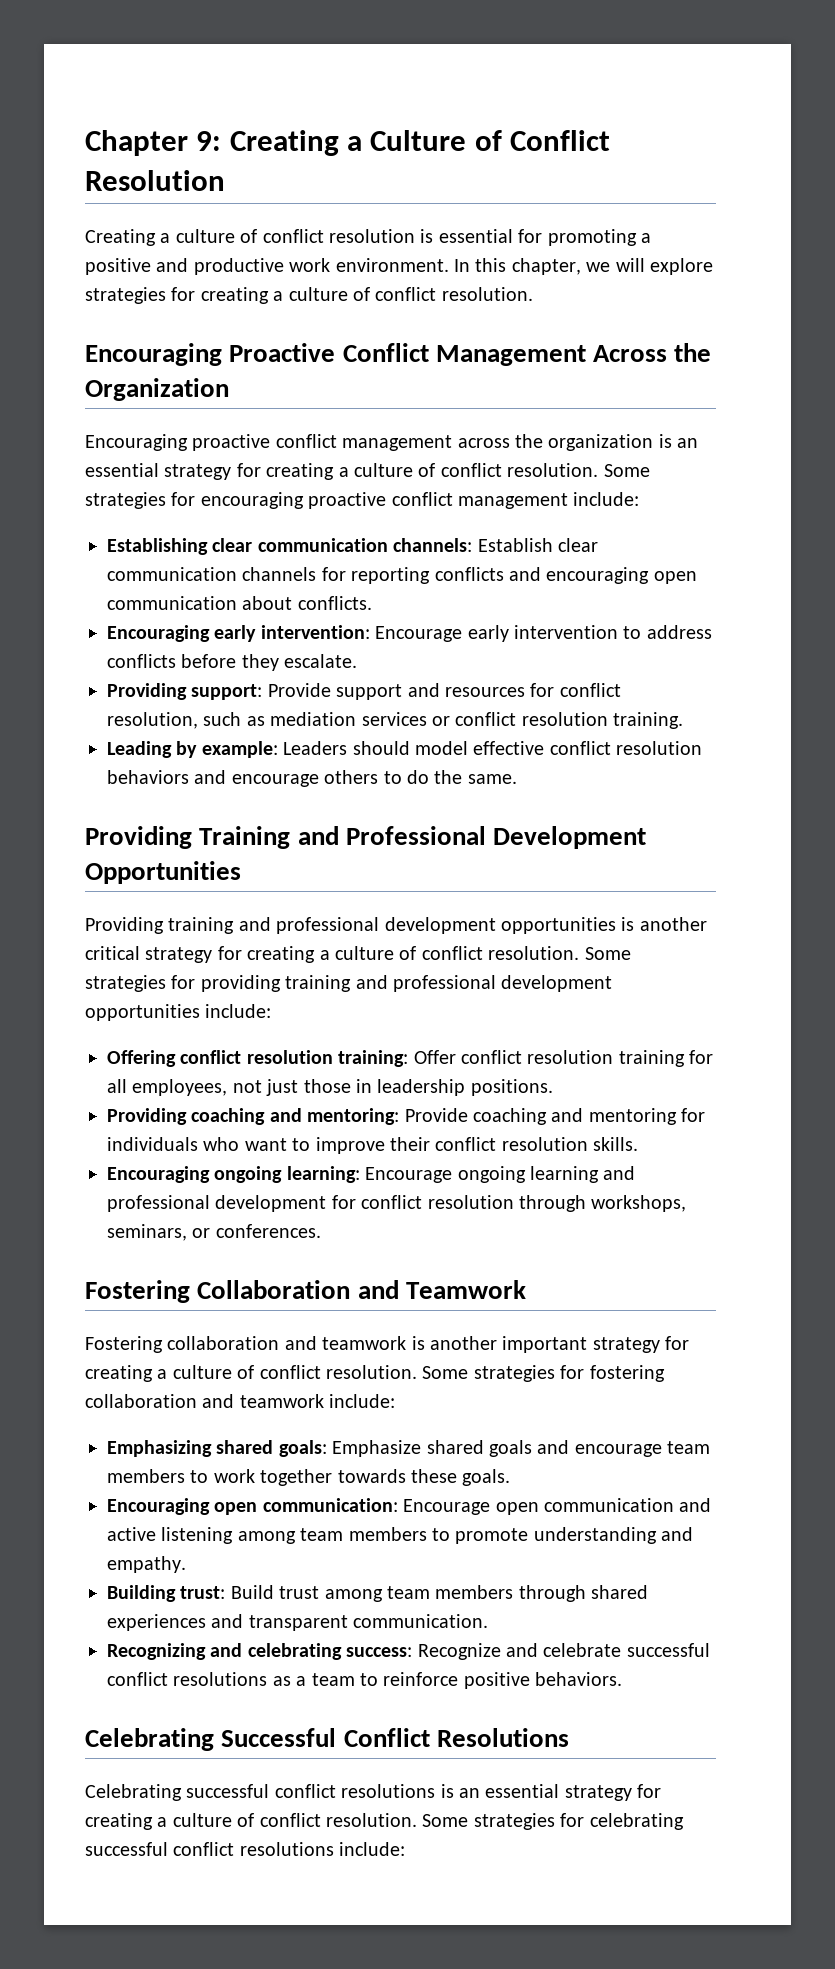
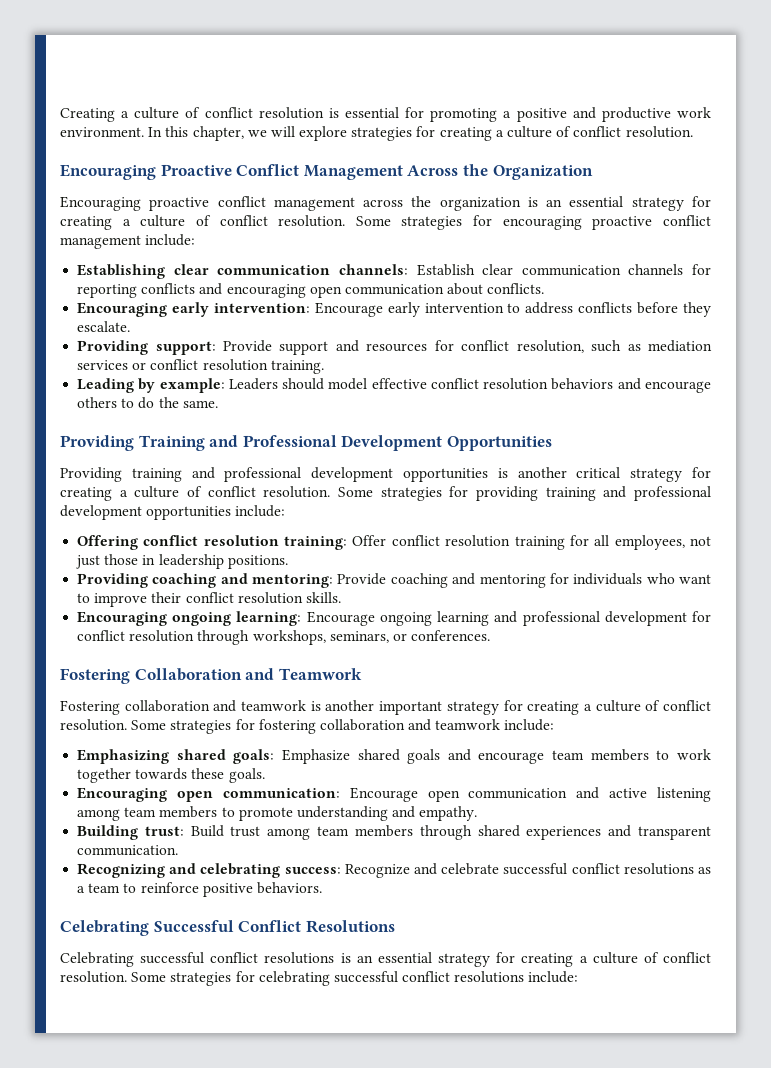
- Chapter 9: Creating a Culture of Conflict Resolution

